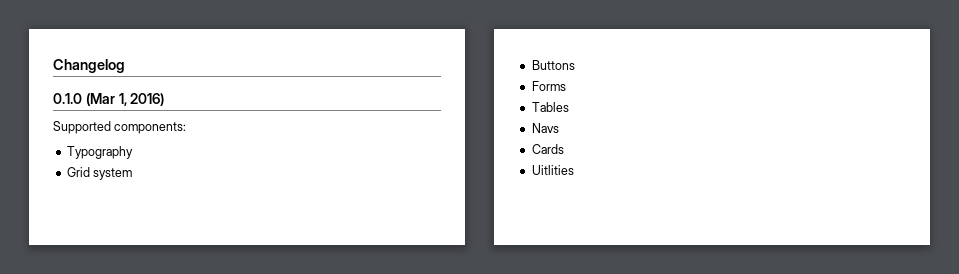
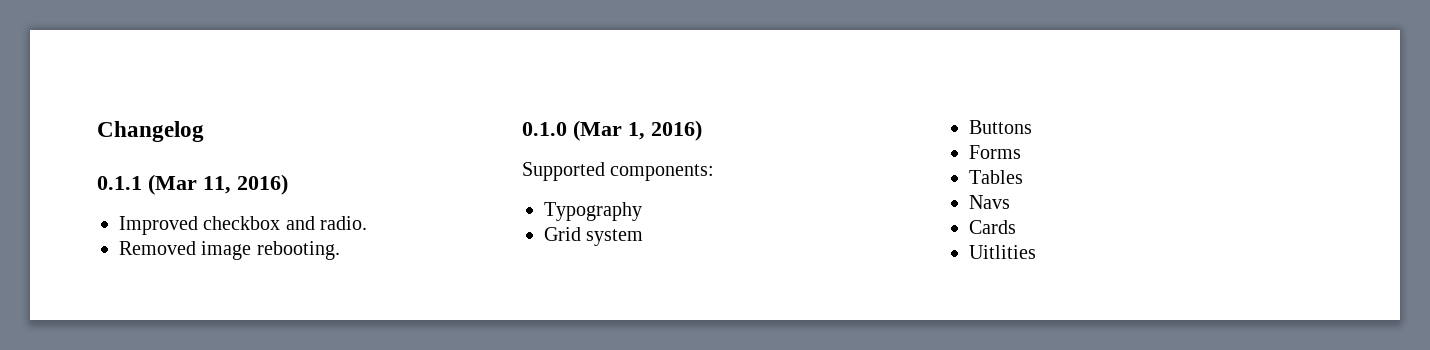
+ 0.1.1 (Mar 11, 2016)
+ Improved checkbox and radio.
+ Removed image rebooting.

